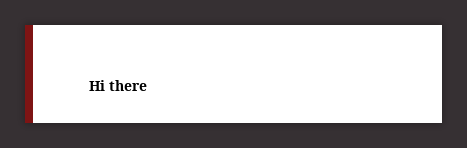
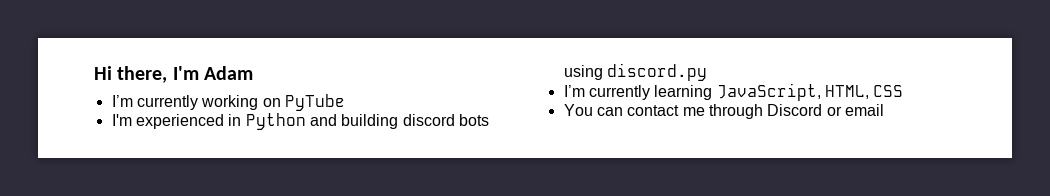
- Hi there
+ Hi there, I'm Adam
+ I’m currently working on PyTube
+ I'm experienced in Python and building discord bots using discord.py
+ I’m currently learning JavaScript, HTML, CSS
+ You can contact me through Discord or email

